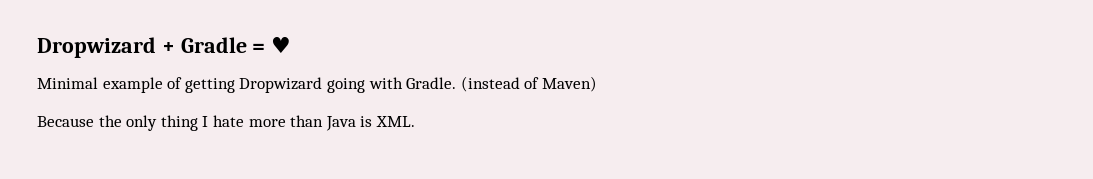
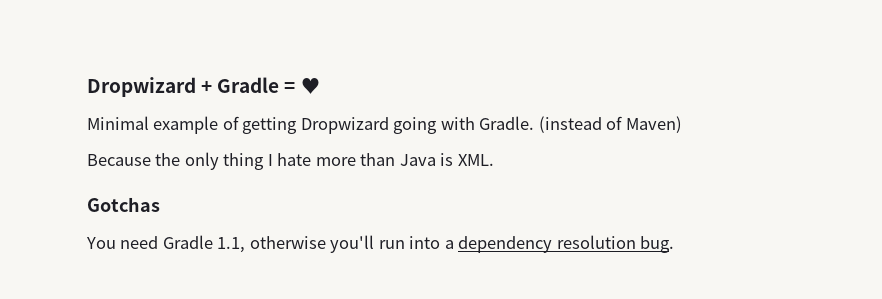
+ Gotchas
+ You need Gradle 1.1, otherwise you'll run into a dependency resolution bug.

